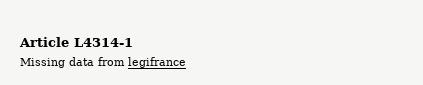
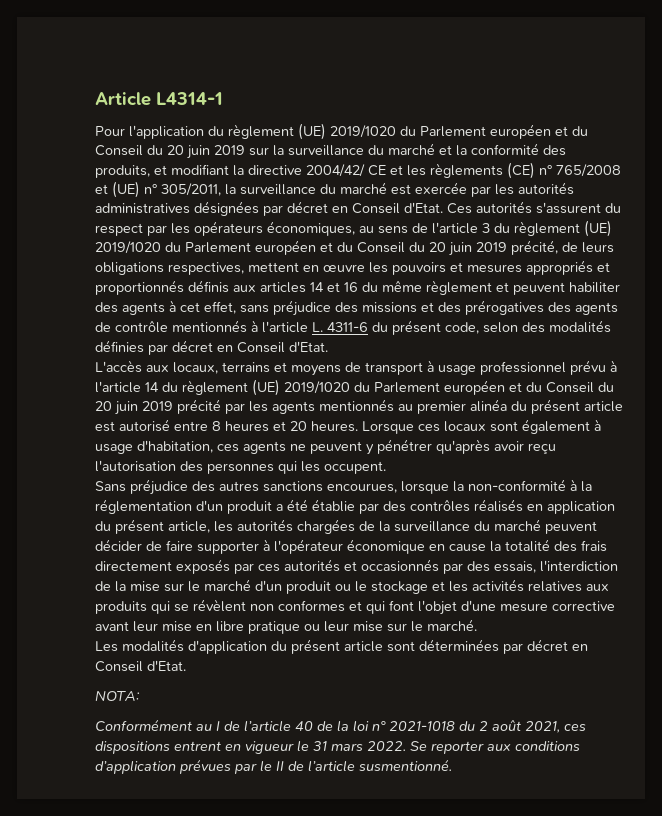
- Missing data from legifrance
+ Pour l'application du règlement (UE) 2019/1020 du Parlement européen et du Conseil du 20 juin 2019 sur la surveillance du marché et la conformité des produits, et modifiant la directive 2004/42/ CE et les règlements (CE) n° 765/2008 et (UE) n° 305/2011, la surveillance du marché est exercée par les autorités administratives désignées par décret en Conseil d'Etat. Ces autorités s'assurent du respect par les opérateurs économiques, au sens de l'article 3 du règlement (UE) 2019/1020 du Parlement européen et du Conseil du 20 juin 2019 précité, de leurs obligations respectives, mettent en œuvre les pouvoirs et mesures appropriés et proportionnés définis aux articles 14 et 16 du même règlement et peuvent habiliter des agents à cet effet, sans préjudice des missions et des prérogatives des agents de contrôle mentionnés à l'article L. 4311-6 du présent code, selon des modalités définies par décret en Conseil d'Etat.
+ L'accès aux locaux, terrains et moyens de transport à usage professionnel prévu à l'article 14 du règlement (UE) 2019/1020 du Parlement européen et du Conseil du 20 juin 2019 précité par les agents mentionnés au premier alinéa du présent article est autorisé entre 8 heures et 20 heures. Lorsque ces locaux sont également à usage d'habitation, ces agents ne peuvent y pénétrer qu'après avoir reçu l'autorisation des personnes qui les occupent.
+ Sans préjudice des autres sanctions encourues, lorsque la non-conformité à la réglementation d'un produit a été établie par des contrôles réalisés en application du présent article, les autorités chargées de la surveillance du marché peuvent décider de faire supporter à l'opérateur économique en cause la totalité des frais directement exposés par ces autorités et occasionnés par des essais, l'interdiction de la mise sur le marché d'un produit ou le stockage et les activités relatives aux produits qui se révèlent non conformes et qui font l'objet d'une mesure corrective avant leur mise en libre pratique ou leur mise sur le marché.
+ Les modalités d'application du présent article sont déterminées par décret en Conseil d'Etat.
+ NOTA:
+ Conformément au I de l’article 40 de la loi n° 2021-1018 du 2 août 2021, ces dispositions entrent en vigueur le 31 mars 2022. Se reporter aux conditions d’application prévues par le II de l’article susmentionné.

